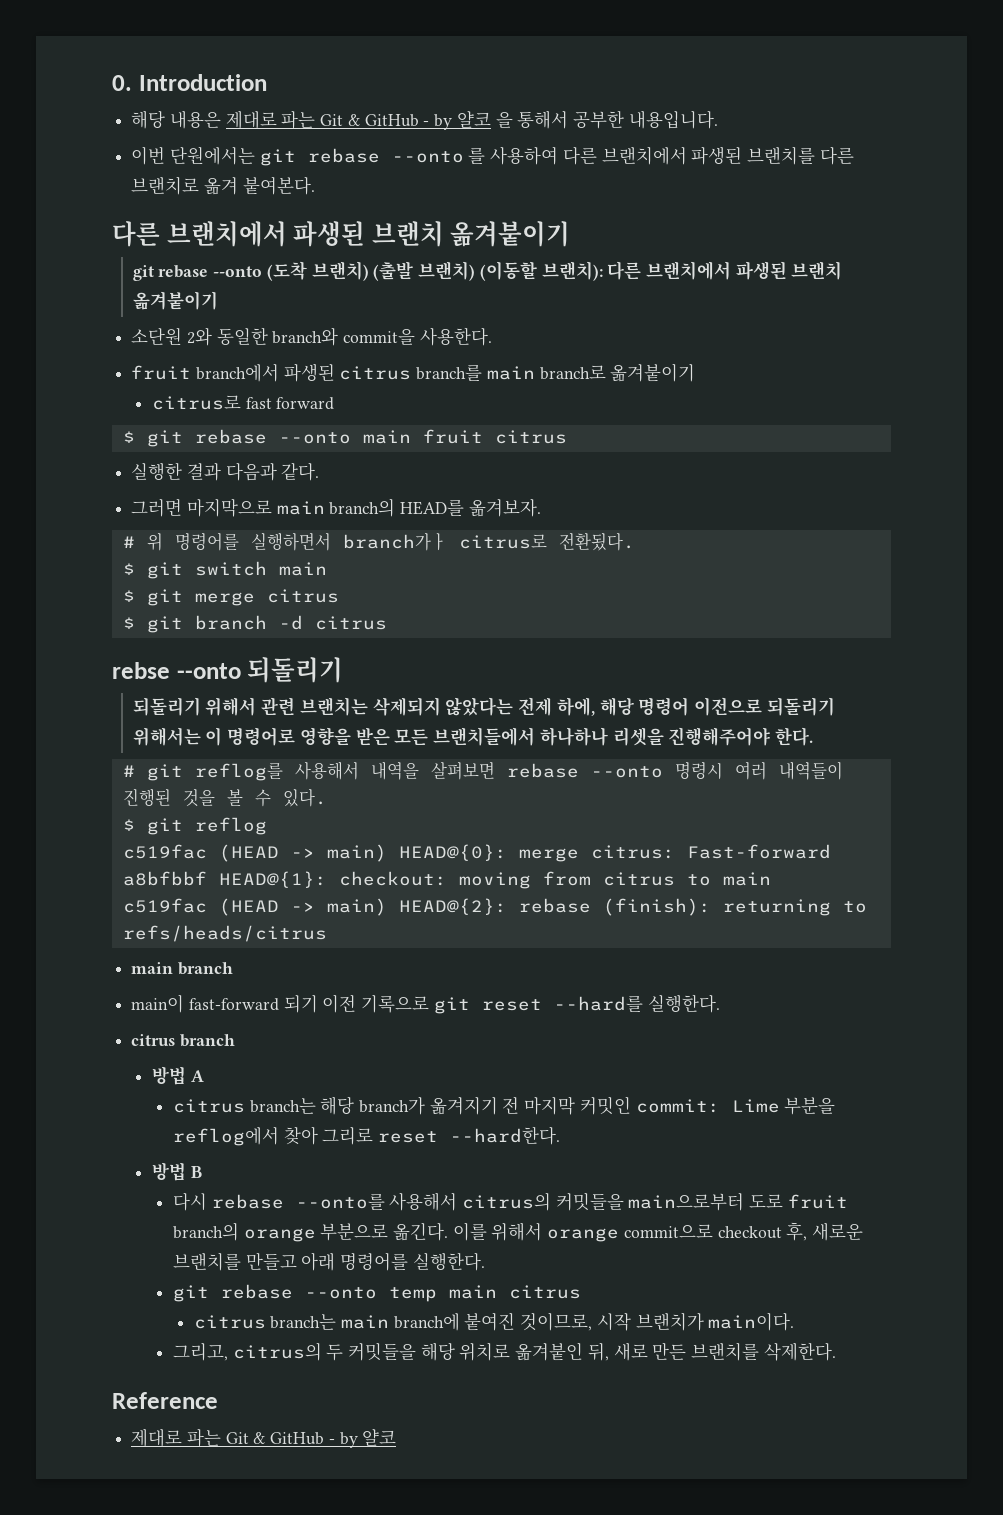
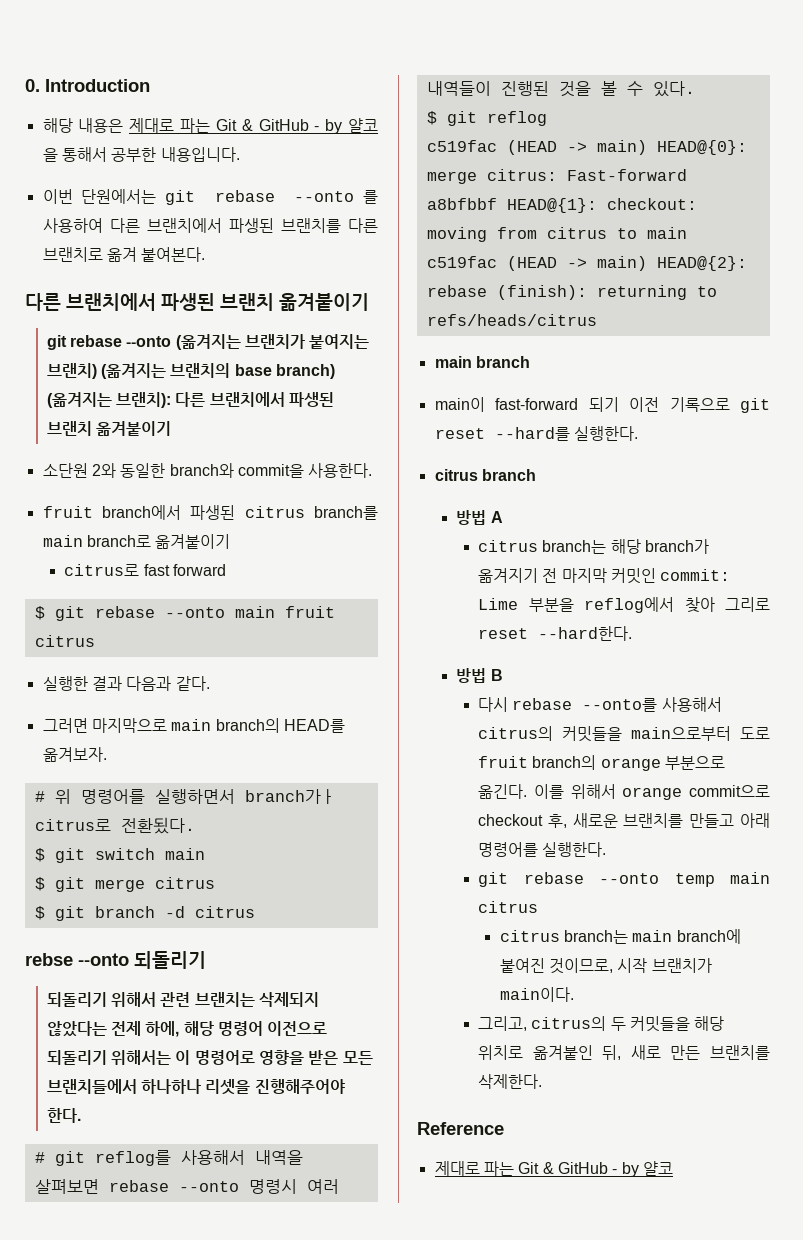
- git rebase --onto (도착 브랜치) (출발 브랜치) (이동할 브랜치): 다른 브랜치에서 파생된 브랜치 옮겨붙이기
+ git rebase --onto (옮겨지는 브랜치가 붙여지는 브랜치) (옮겨지는 브랜치의 base branch) (옮겨지는 브랜치): 다른 브랜치에서 파생된 브랜치 옮겨붙이기

